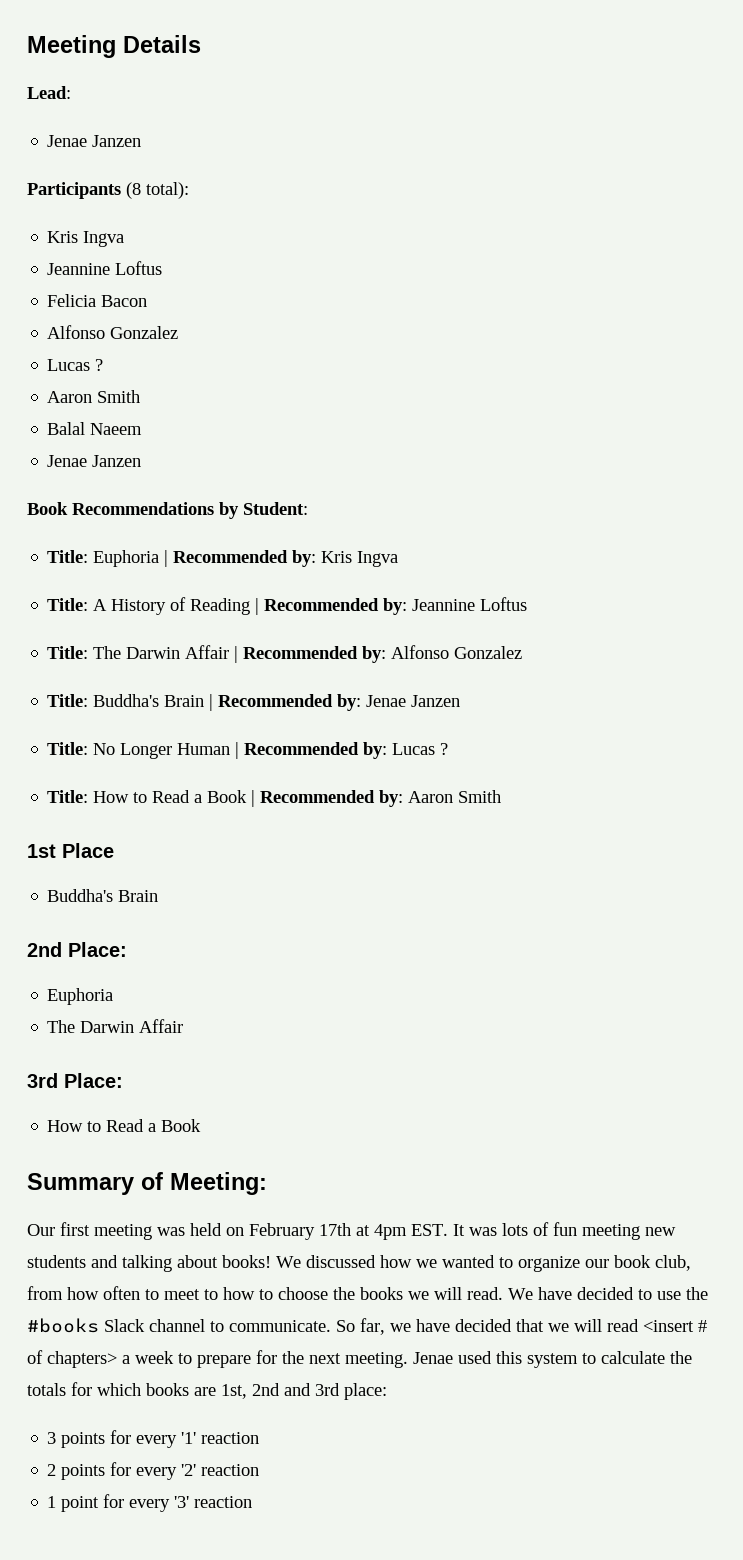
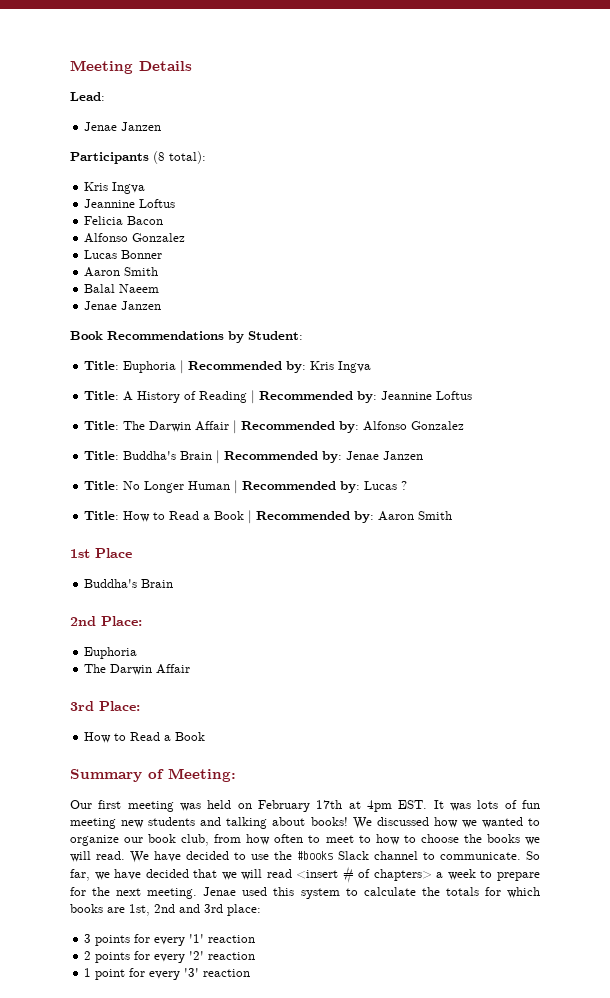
  Felicia Bacon
  Alfonso Gonzalez
- Lucas ?
+ Lucas Bonner

